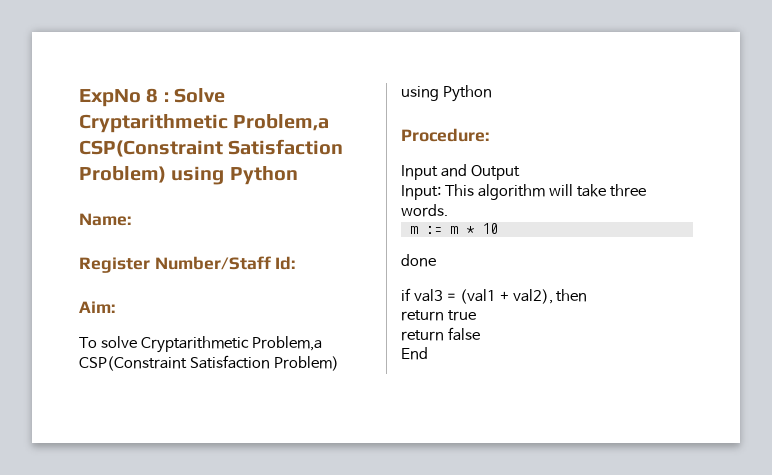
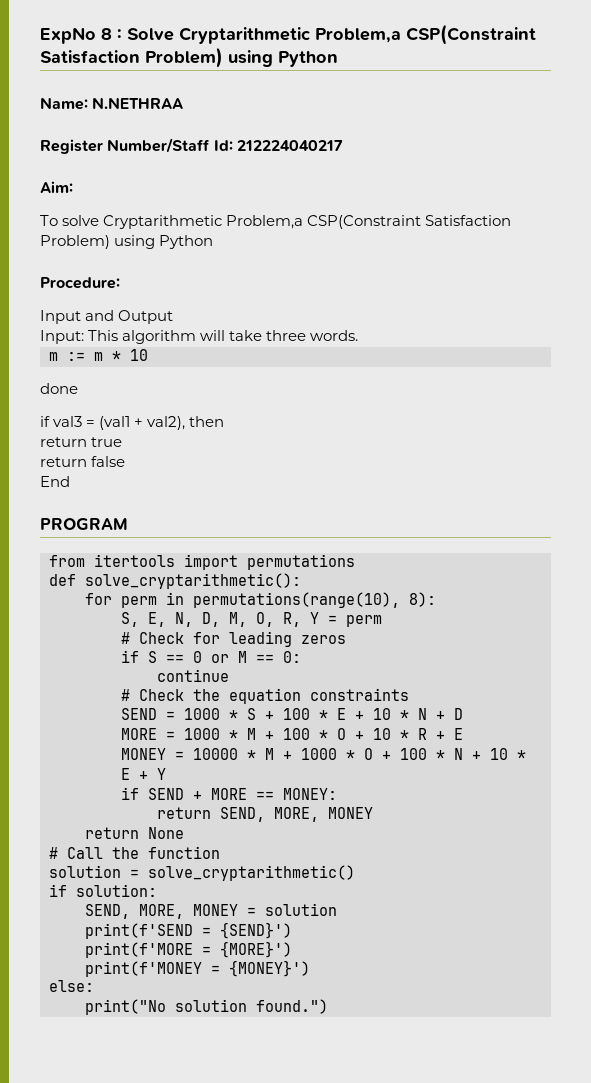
- Name:
+ Name: N.NETHRAA
- Register Number/Staff Id:
+ Register Number/Staff Id: 212224040217
+ PROGRAM
+ from itertools import permutations
+ def solve_cryptarithmetic():
+ for perm in permutations(range(10), 8):
+ S, E, N, D, M, O, R, Y = perm
+ # Check for leading zeros
+ if S == 0 or M == 0:
+ continue
+ # Check the equation constraints
+ SEND = 1000 * S + 100 * E + 10 * N + D
+ MORE = 1000 * M + 100 * O + 10 * R + E
+ MONEY = 10000 * M + 1000 * O + 100 * N + 10 * E + Y
+ if SEND + MORE == MONEY:
+ return SEND, MORE, MONEY
+ return None
+ # Call the function
+ solution = solve_cryptarithmetic()
+ if solution:
+ SEND, MORE, MONEY = solution
+ print(f'SEND = {SEND}')
+ print(f'MORE = {MORE}')
+ print(f'MONEY = {MONEY}')
+ else:
+ print("No solution found.")

